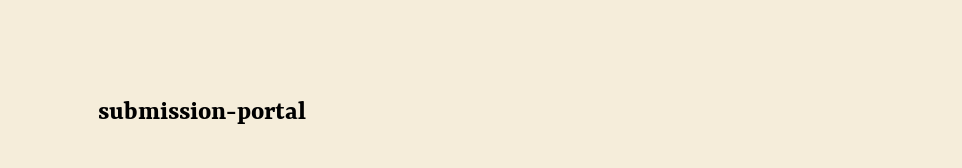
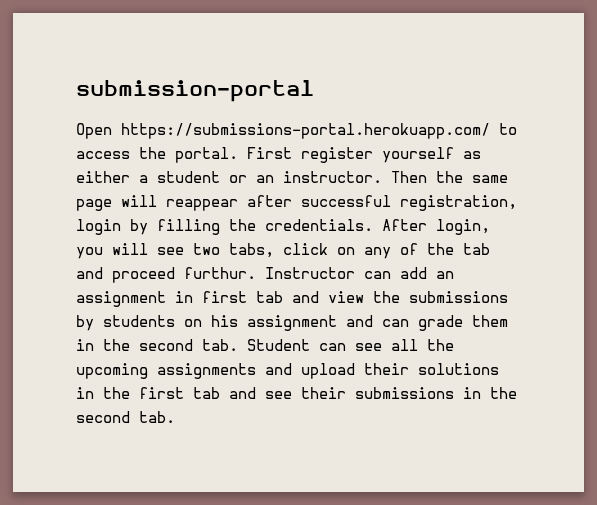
+ Open https://submissions-portal.herokuapp.com/ to access the portal. First register yourself as either a student or an instructor. Then the same page will reappear after successful registration, login by filling the credentials. After login, you will see two tabs, click on any of the tab and proceed furthur. Instructor can add an assignment in first tab and view the submissions by students on his assignment and can grade them in the second tab. Student can see all the upcoming assignments and upload their solutions in the first tab and see their submissions in the second tab.

